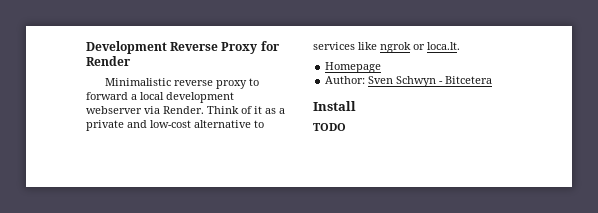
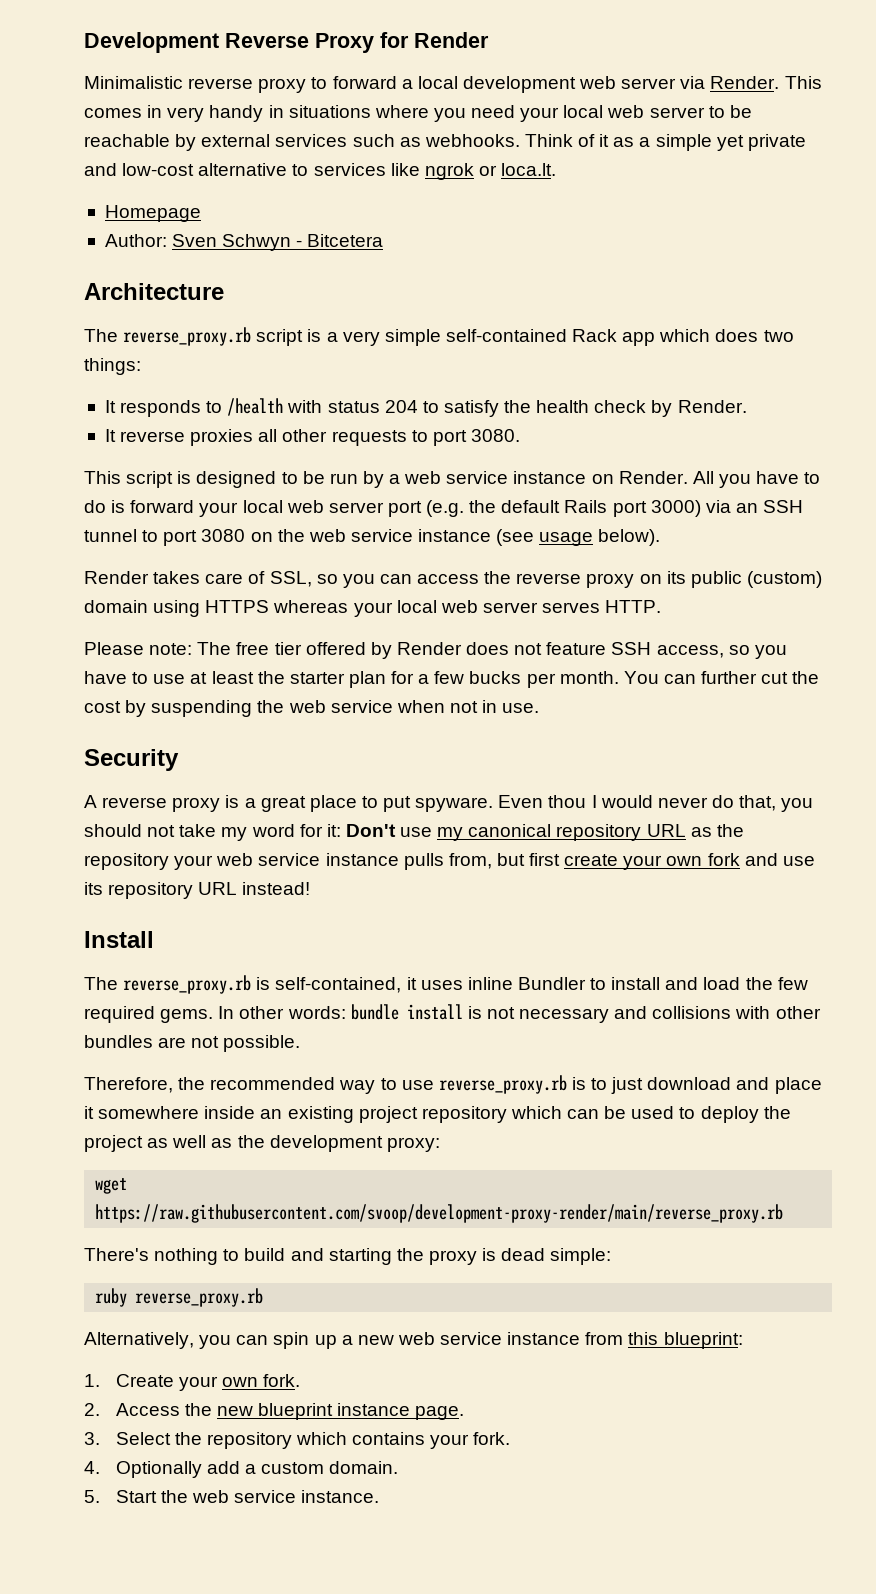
- Minimalistic reverse proxy to forward a local development webserver via Render.
+ Minimalistic reverse proxy to forward a local development web server via Render. This comes in very handy in situations where you need your local web server to be reachable by external services such as webhooks.
- Think of it as a private and low-cost alternative to services like ngrok or loca.lt.
+ Think of it as a simple yet private and low-cost alternative to services like ngrok or loca.lt.
+ Architecture
+ The reverse_proxy.rb script is a very simple self-contained Rack app which does two things:
+ It responds to /health with status 204 to satisfy the health check by Render.
+ It reverse proxies all other requests to port 3080.
+ This script is designed to be run by a web service instance on Render. All you have to do is forward your local web server port (e.g. the default Rails port 3000) via an SSH tunnel to port 3080 on the web service instance (see usage below).
+ Render takes care of SSL, so you can access the reverse proxy on its public (custom) domain using HTTPS whereas your local web server serves HTTP.
+ Please note: The free tier offered by Render does not feature SSH access, so you have to use at least the starter plan for a few bucks per month. You can further cut the cost by suspending the web service when not in use.
+ Security
+ A reverse proxy is a great place to put spyware. Even thou I would never do that, you should not take my word for it: Don't use my canonical repository URL as the repository your web service instance pulls from, but first create your own fork and use its repository URL instead!
  Install
- TODO
+ The reverse_proxy.rb is self-contained, it uses inline Bundler to install and load the few required gems. In other words: bundle install is not necessary and collisions with other bundles are not possible.
+ Therefore, the recommended way to use reverse_proxy.rb is to just download and place it somewhere inside an existing project repository which can be used to deploy the project as well as the development proxy:
+ wget https://raw.githubusercontent.com/svoop/development-proxy-render/main/reverse_proxy.rb
+ There's nothing to build and starting the proxy is dead simple:
+ ruby reverse_proxy.rb
+ Alternatively, you can spin up a new web service instance from this blueprint:
+ 1. Create your own fork.
+ 2. Access the new blueprint instance page.
+ 3. Select the repository which contains your fork.
+ 4. Optionally add a custom domain.
+ 5. Start the web service instance.

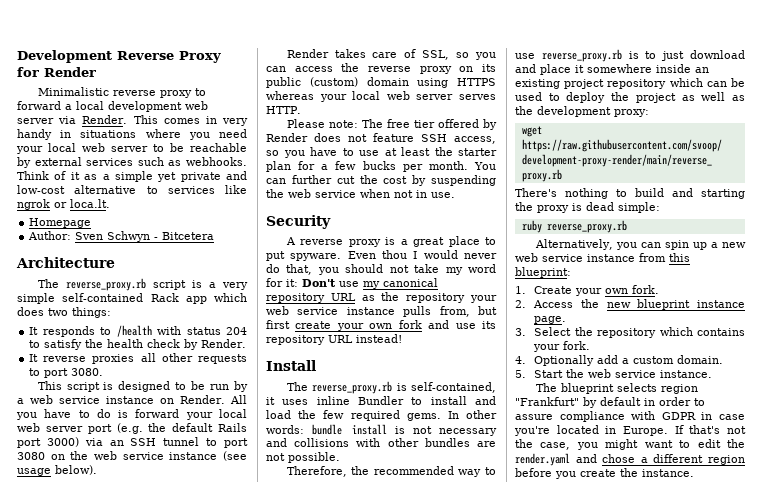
+ The blueprint selects region "Frankfurt" by default in order to assure compliance with GDPR in case you're located in Europe. If that's not the case, you might want to edit the render.yaml and chose a different region before you create the instance.

